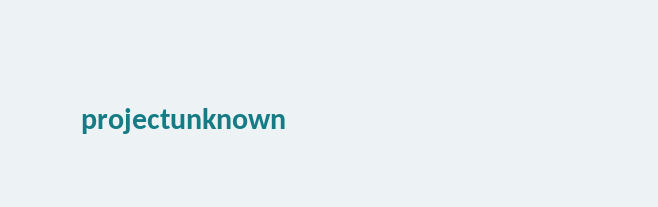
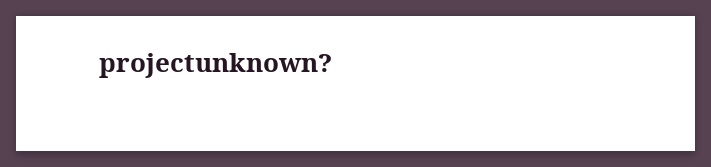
- projectunknown
+ projectunknown?

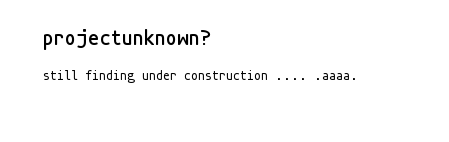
+ still finding under construction .... .aaaa.

